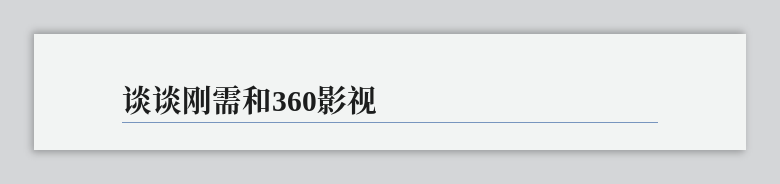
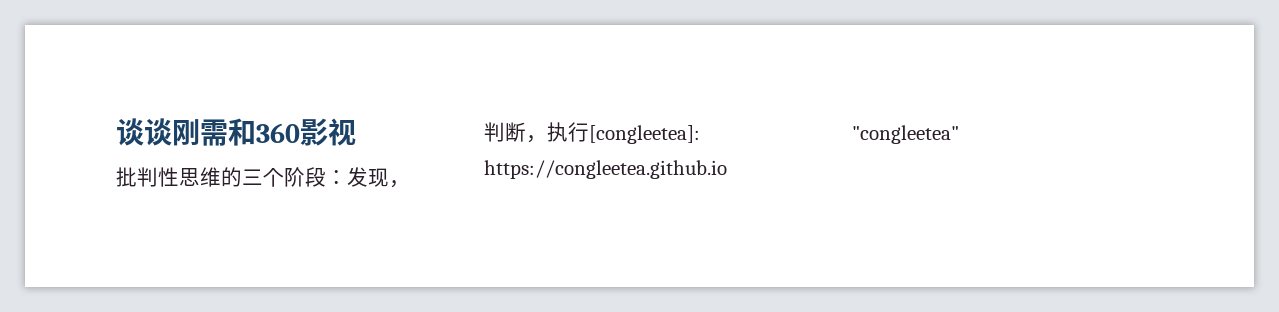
+ 批判性思维的三个阶段：发现，判断，执行[congleetea]: https://congleetea.github.io "congleetea"

